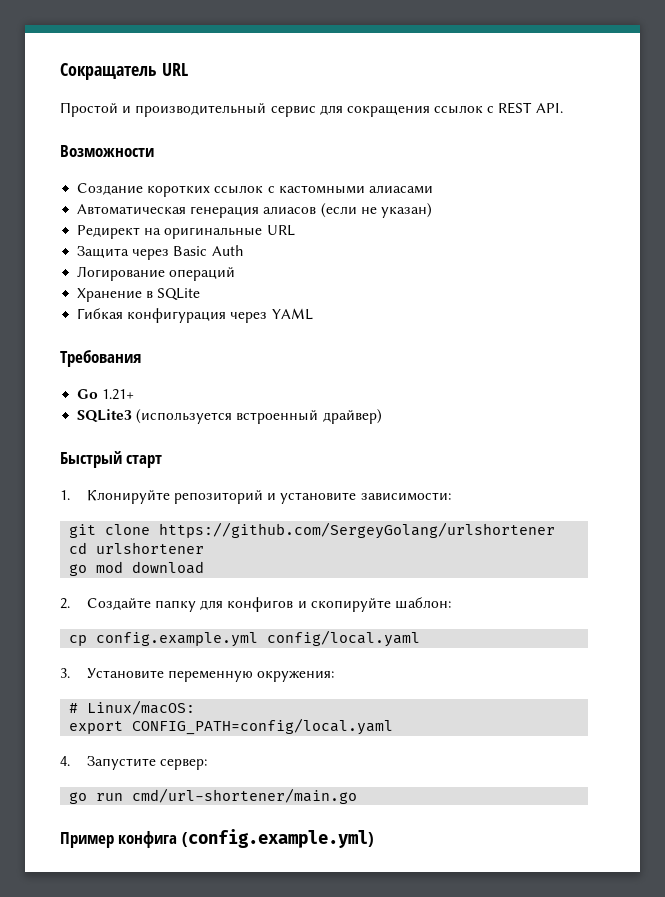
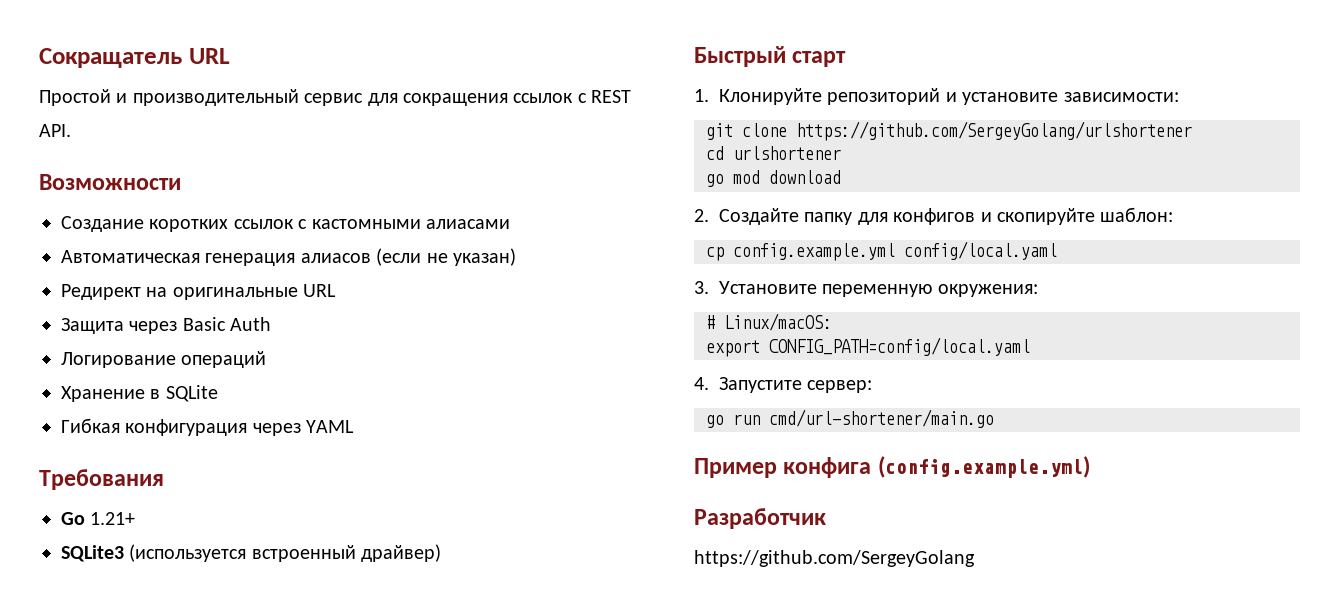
+ Разработчик
+ https://github.com/SergeyGolang

